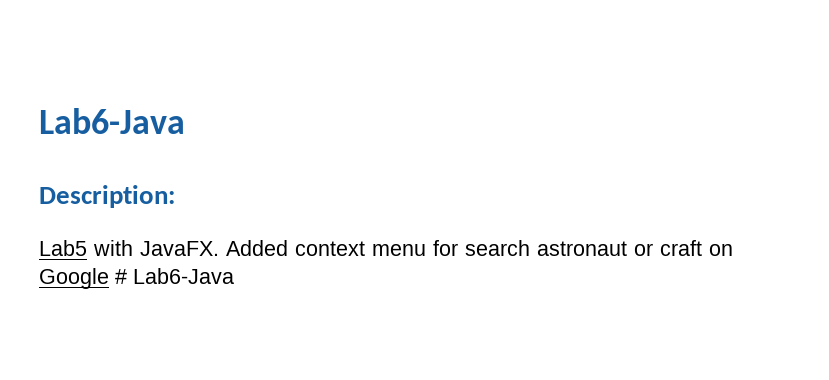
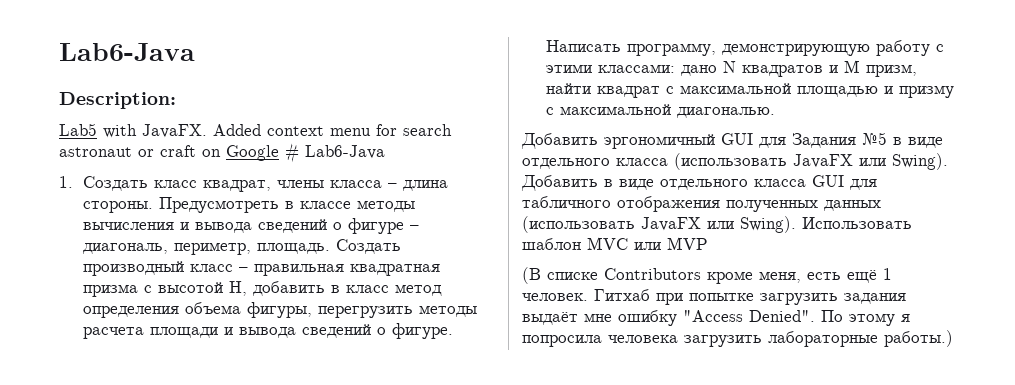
+ 1. Создать класс квадрат, члены класса – длина стороны. Предусмотреть в классе методы вычисления и вывода сведений о фигуре – диагональ, периметр, площадь. Создать производный класс – правильная квадратная призма с высотой H, добавить в класс метод определения объема фигуры, перегрузить методы расчета площади и вывода сведений о фигуре. Написать программу, демонстрирующую работу с этими классами: дано N квадратов и M призм, найти квадрат с максимальной площадью и призму с максимальной диагональю.
+ Добавить эргономичный GUI для Задания №5 в виде отдельного класса (использовать JavaFX или Swing). Добавить в виде отдельного класса GUI для табличного отображения полученных данных (использовать JavaFX или Swing). Использовать шаблон MVC или MVP
+ (В списке Contributors кроме меня, есть ещё 1 человек. Гитхаб при попытке загрузить задания выдаёт мне ошибку "Access Denied". По этому я попросила человека загрузить лабораторные работы.)

